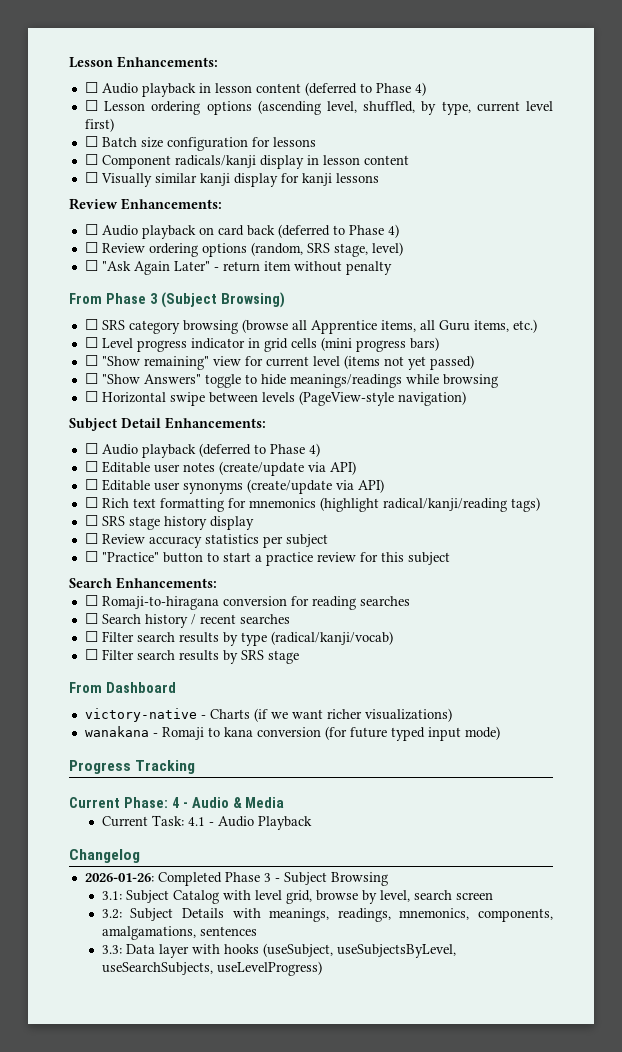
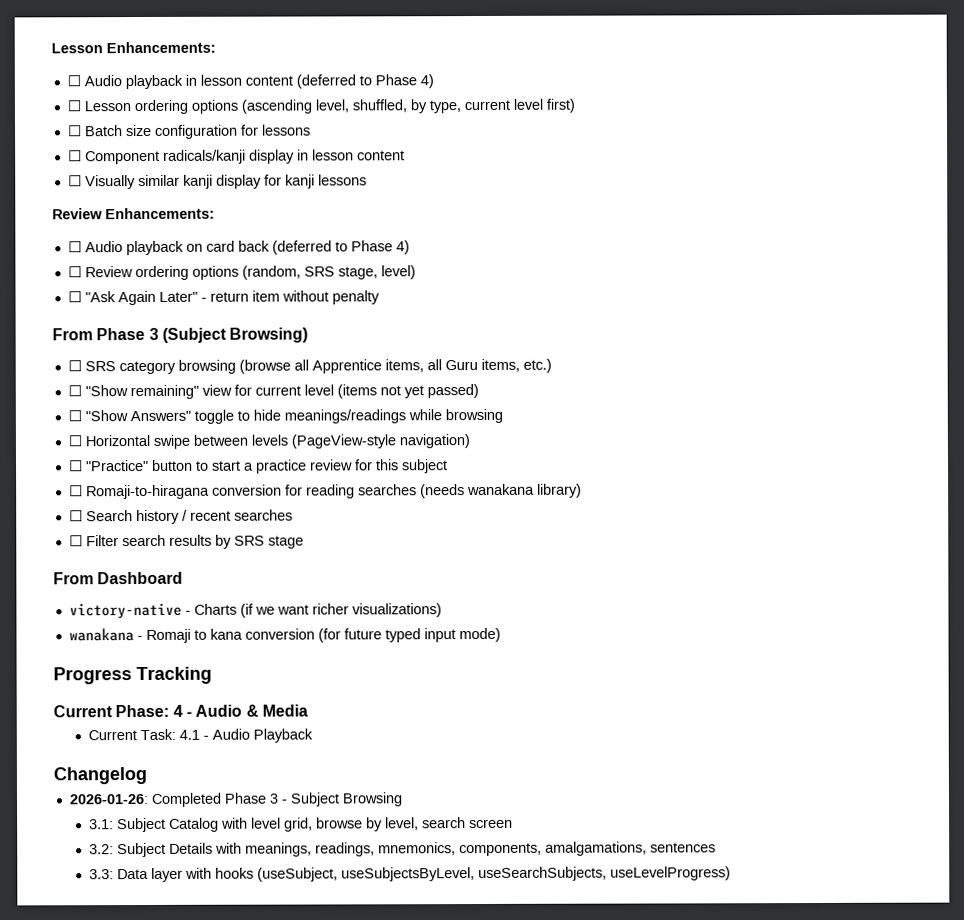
- ☐ Level progress indicator in grid cells (mini progress bars)
- Subject Detail Enhancements:
- ☐ Audio playback (deferred to Phase 4)
- ☐ Editable user notes (create/update via API)
- ☐ Editable user synonyms (create/update via API)
- ☐ Rich text formatting for mnemonics (highlight radical/kanji/reading tags)
- ☐ SRS stage history display
- ☐ Review accuracy statistics per subject
- Search Enhancements:
- ☐ Romaji-to-hiragana conversion for reading searches
+ ☐ Romaji-to-hiragana conversion for reading searches (needs wanakana library)
- ☐ Filter search results by type (radical/kanji/vocab)

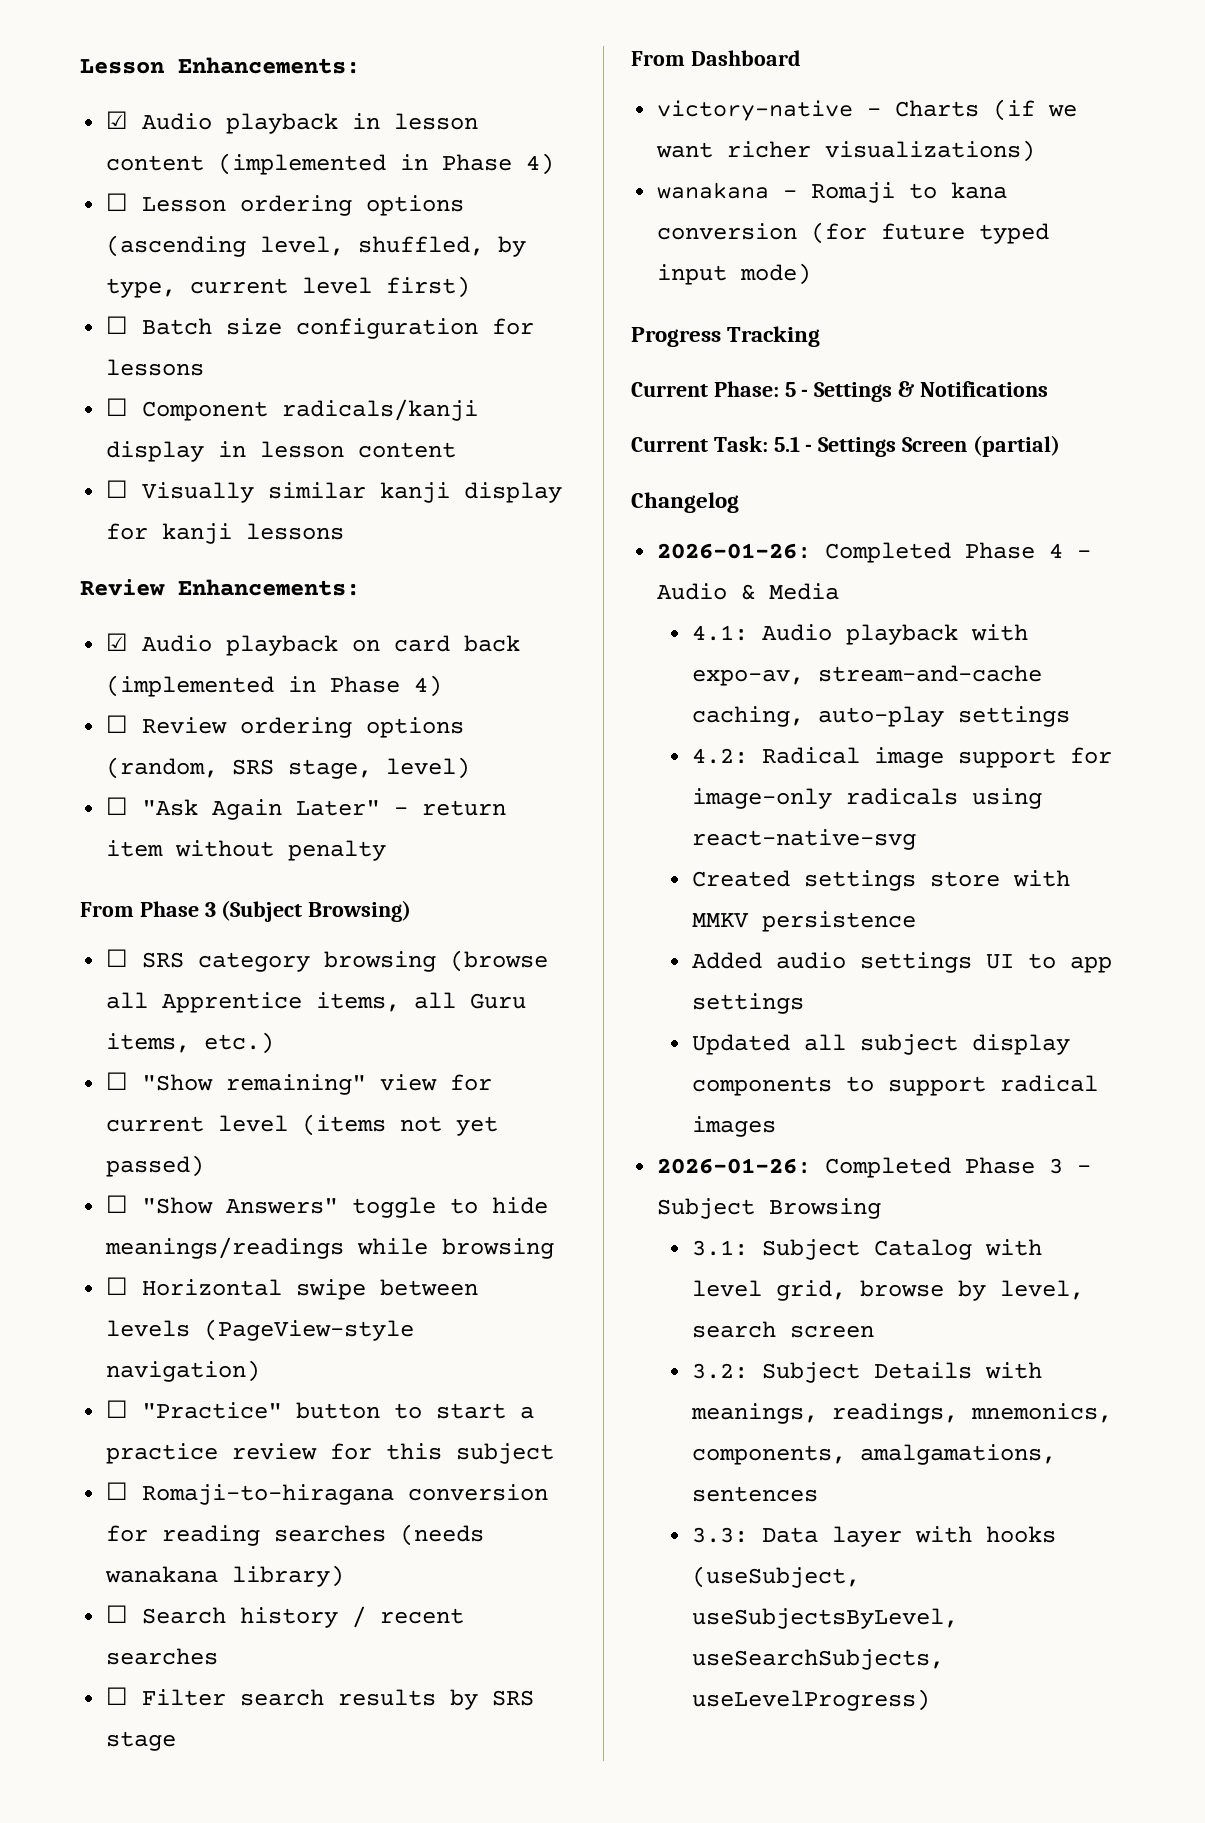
- ☐ Audio playback in lesson content (deferred to Phase 4)
+ ☑ Audio playback in lesson content (implemented in Phase 4)
- ☐ Audio playback on card back (deferred to Phase 4)
+ ☑ Audio playback on card back (implemented in Phase 4)
- Current Phase: 4 - Audio & Media
+ Current Phase: 5 - Settings & Notifications
+ Current Task: 5.1 - Settings Screen (partial)
+ Changelog
+ 2026-01-26: Completed Phase 4 - Audio & Media
- Current Task: 4.1 - Audio Playback
- Changelog
+ 4.1: Audio playback with expo-av, stream-and-cache caching, auto-play settings
+ 4.2: Radical image support for image-only radicals using react-native-svg
+ Created settings store with MMKV persistence
+ Added audio settings UI to app settings
+ Updated all subject display components to support radical images

